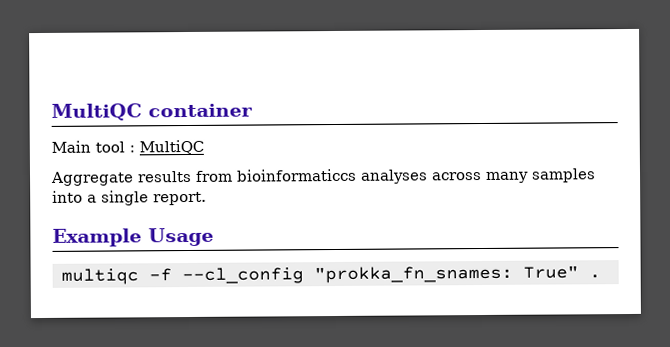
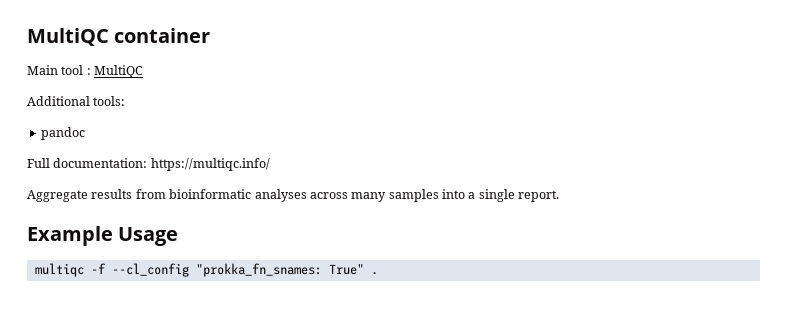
+ Additional tools:
+ pandoc
+ Full documentation: https://multiqc.info/
- Aggregate results from bioinformaticcs analyses across many samples into a single report.
+ Aggregate results from bioinformatic analyses across many samples into a single report.

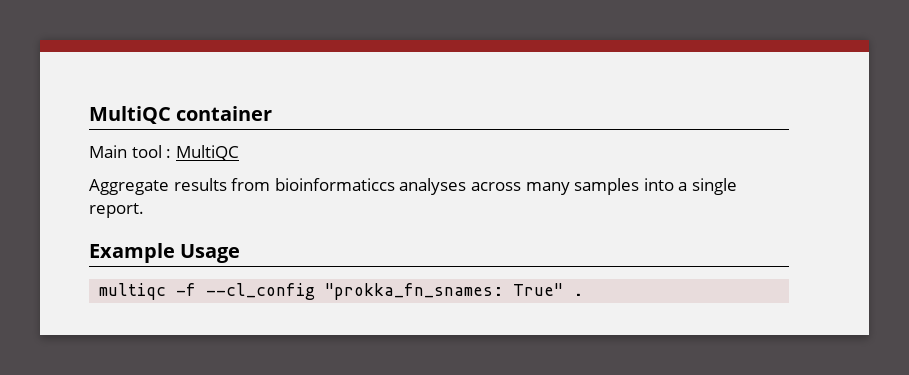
- Additional tools:
- pandoc
- Full documentation: https://multiqc.info/
- Aggregate results from bioinformatic analyses across many samples into a single report.
+ Aggregate results from bioinformaticcs analyses across many samples into a single report.

